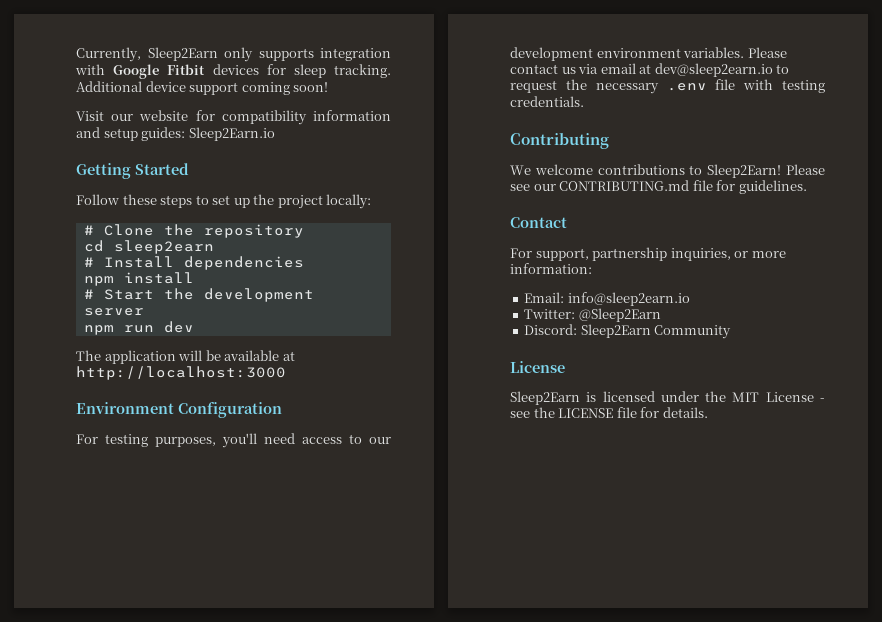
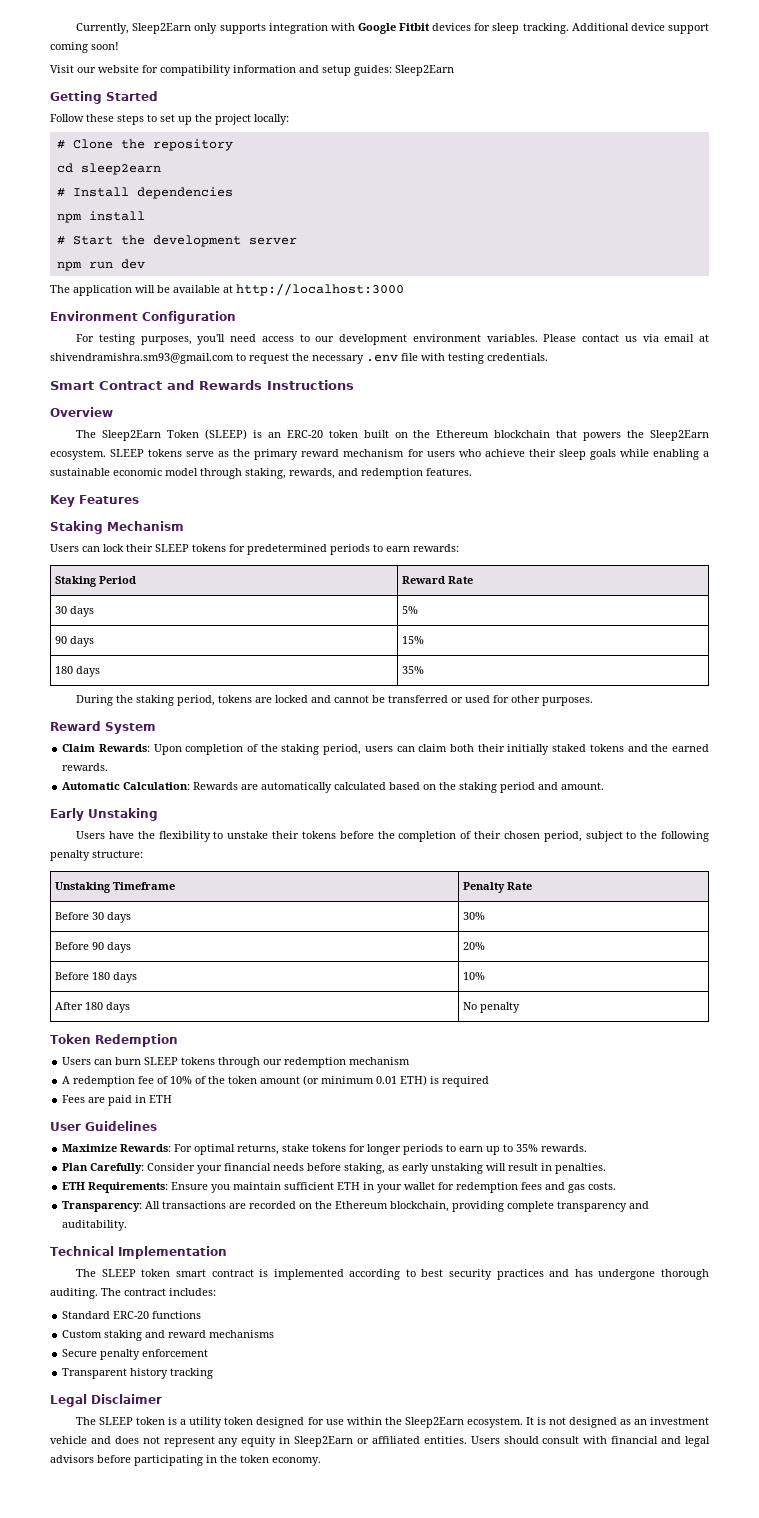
- Visit our website for compatibility information and setup guides: Sleep2Earn.io
+ Visit our website for compatibility information and setup guides: Sleep2Earn
- Please contact us via email at dev@sleep2earn.io to request the necessary .env file with testing credentials.
+ Please contact us via email at shivendramishra.sm93@gmail.com to request the necessary .env file with testing credentials.
- Contributing
- We welcome contributions to Sleep2Earn! Please see our CONTRIBUTING.md file for guidelines.
- Contact
- For support, partnership inquiries, or more information:
- Email: info@sleep2earn.io
- Twitter: @Sleep2Earn
- Discord: Sleep2Earn Community
- License
- Sleep2Earn is licensed under the MIT License - see the LICENSE file for details.
+ Smart Contract and Rewards Instructions
+ Overview
+ The Sleep2Earn Token (SLEEP) is an ERC-20 token built on the Ethereum blockchain that powers the Sleep2Earn ecosystem. SLEEP tokens serve as the primary reward mechanism for users who achieve their sleep goals while enabling a sustainable economic model through staking, rewards, and redemption features.
+ Key Features
+ Staking Mechanism
+ Users can lock their SLEEP tokens for predetermined periods to earn rewards:
+ Staking Period | Reward Rate
+ 30 days | 5%
+ 90 days | 15%
+ 180 days | 35%
+ During the staking period, tokens are locked and cannot be transferred or used for other purposes.
+ Reward System
+ Claim Rewards: Upon completion of the staking period, users can claim both their initially staked tokens and the earned rewards.
+ Automatic Calculation: Rewards are automatically calculated based on the staking period and amount.
+ Early Unstaking
+ Users have the flexibility to unstake their tokens before the completion of their chosen period, subject to the following penalty structure:
+ Unstaking Timeframe | Penalty Rate
+ Before 30 days | 30%
+ Before 90 days | 20%
+ Before 180 days | 10%
+ After 180 days | No penalty
+ Token Redemption
+ Users can burn SLEEP tokens through our redemption mechanism
+ A redemption fee of 10% of the token amount (or minimum 0.01 ETH) is required
+ Fees are paid in ETH
+ User Guidelines
+ Maximize Rewards: For optimal returns, stake tokens for longer periods to earn up to 35% rewards.
+ Plan Carefully: Consider your financial needs before staking, as early unstaking will result in penalties.
+ ETH Requirements: Ensure you maintain sufficient ETH in your wallet for redemption fees and gas costs.
+ Transparency: All transactions are recorded on the Ethereum blockchain, providing complete transparency and auditability.
+ Technical Implementation
+ The SLEEP token smart contract is implemented according to best security practices and has undergone thorough auditing. The contract includes:
+ Standard ERC-20 functions
+ Custom staking and reward mechanisms
+ Secure penalty enforcement
+ Transparent history tracking
+ Legal Disclaimer
+ The SLEEP token is a utility token designed for use within the Sleep2Earn ecosystem. It is not designed as an investment vehicle and does not represent any equity in Sleep2Earn or affiliated entities. Users should consult with financial and legal advisors before participating in the token economy.

